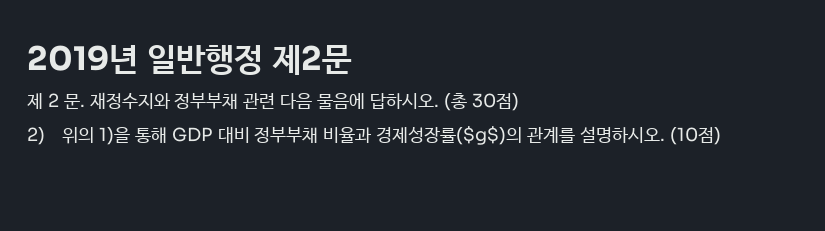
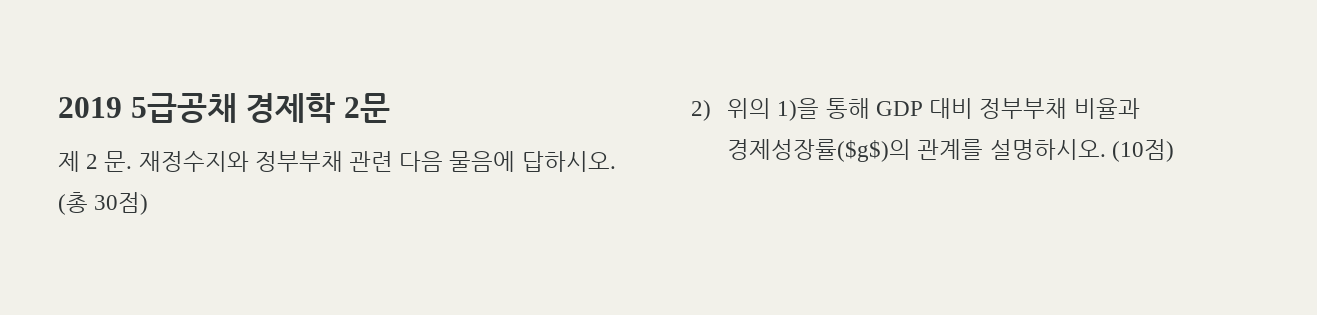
- 2019년 일반행정 제2문
+ 2019 5급공채 경제학 2문

